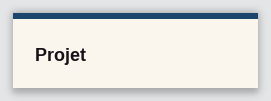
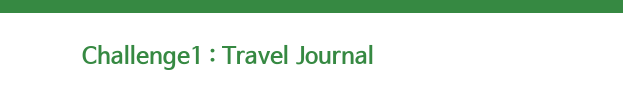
- Projet
+ Challenge1 : Travel Journal

